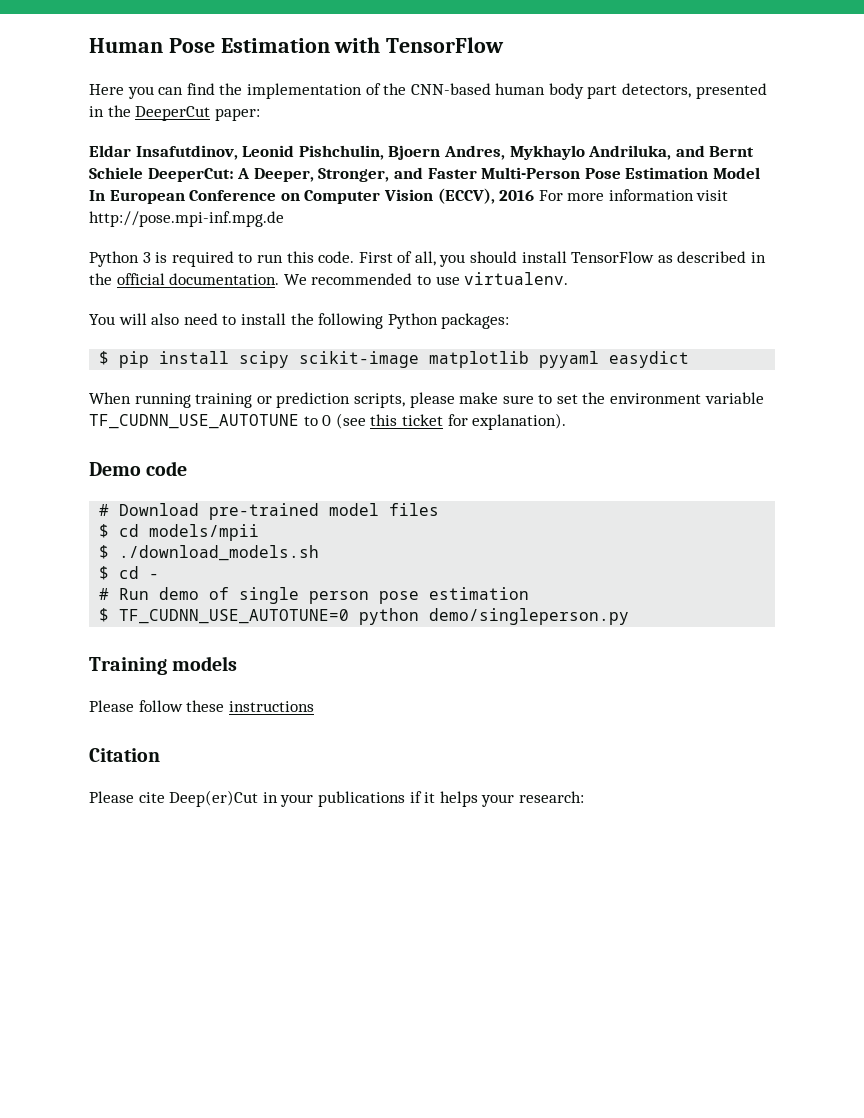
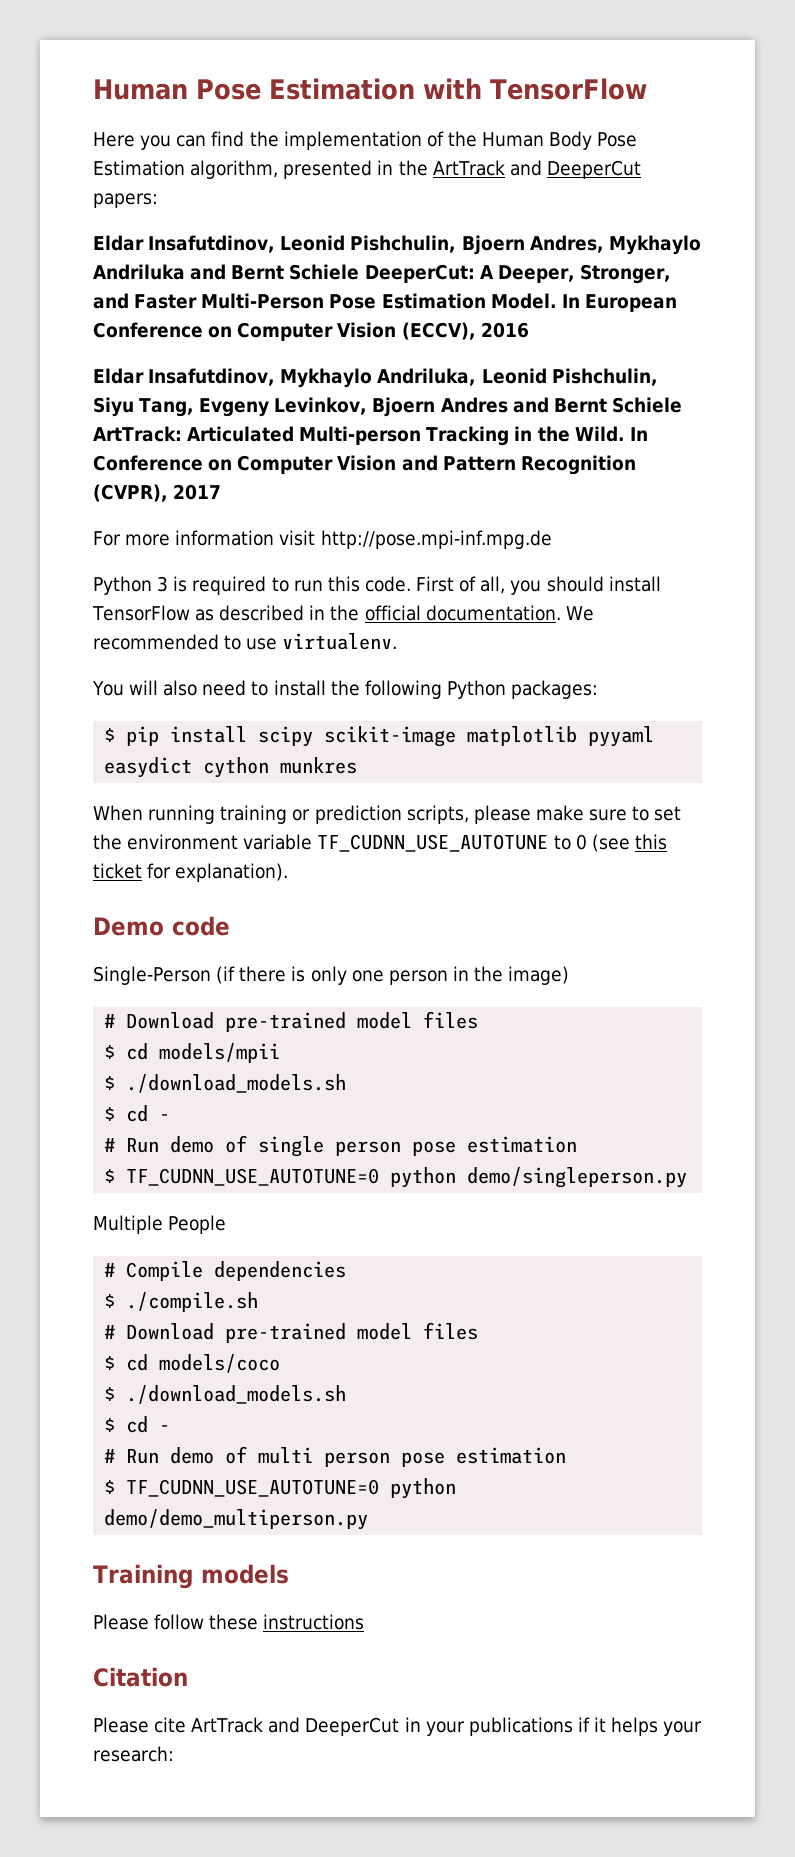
- Here you can find the implementation of the CNN-based human body part detectors, presented in the DeeperCut paper:
+ Here you can find the implementation of the Human Body Pose Estimation algorithm, presented in the ArtTrack and DeeperCut papers:
- Eldar Insafutdinov, Leonid Pishchulin, Bjoern Andres, Mykhaylo Andriluka, and Bernt Schiele DeeperCut: A Deeper, Stronger, and Faster Multi-Person Pose Estimation Model In European Conference on Computer Vision (ECCV), 2016 For more information visit http://pose.mpi-inf.mpg.de
+ Eldar Insafutdinov, Leonid Pishchulin, Bjoern Andres, Mykhaylo Andriluka and Bernt Schiele DeeperCut: A Deeper, Stronger, and Faster Multi-Person Pose Estimation Model. In European Conference on Computer Vision (ECCV), 2016
+ Eldar Insafutdinov, Mykhaylo Andriluka, Leonid Pishchulin, Siyu Tang, Evgeny Levinkov, Bjoern Andres and Bernt Schiele ArtTrack: Articulated Multi-person Tracking in the Wild. In Conference on Computer Vision and Pattern Recognition (CVPR), 2017
+ For more information visit http://pose.mpi-inf.mpg.de
- $ pip install scipy scikit-image matplotlib pyyaml easydict
+ $ pip install scipy scikit-image matplotlib pyyaml easydict cython munkres
+ Single-Person (if there is only one person in the image)
+ Multiple People
+ # Compile dependencies
+ $ ./compile.sh
+ # Download pre-trained model files
+ $ cd models/coco
+ $ ./download_models.sh
+ $ cd -
+ # Run demo of multi person pose estimation
+ $ TF_CUDNN_USE_AUTOTUNE=0 python demo/demo_multiperson.py
- Please cite Deep(er)Cut in your publications if it helps your research:
+ Please cite ArtTrack and DeeperCut in your publications if it helps your research:

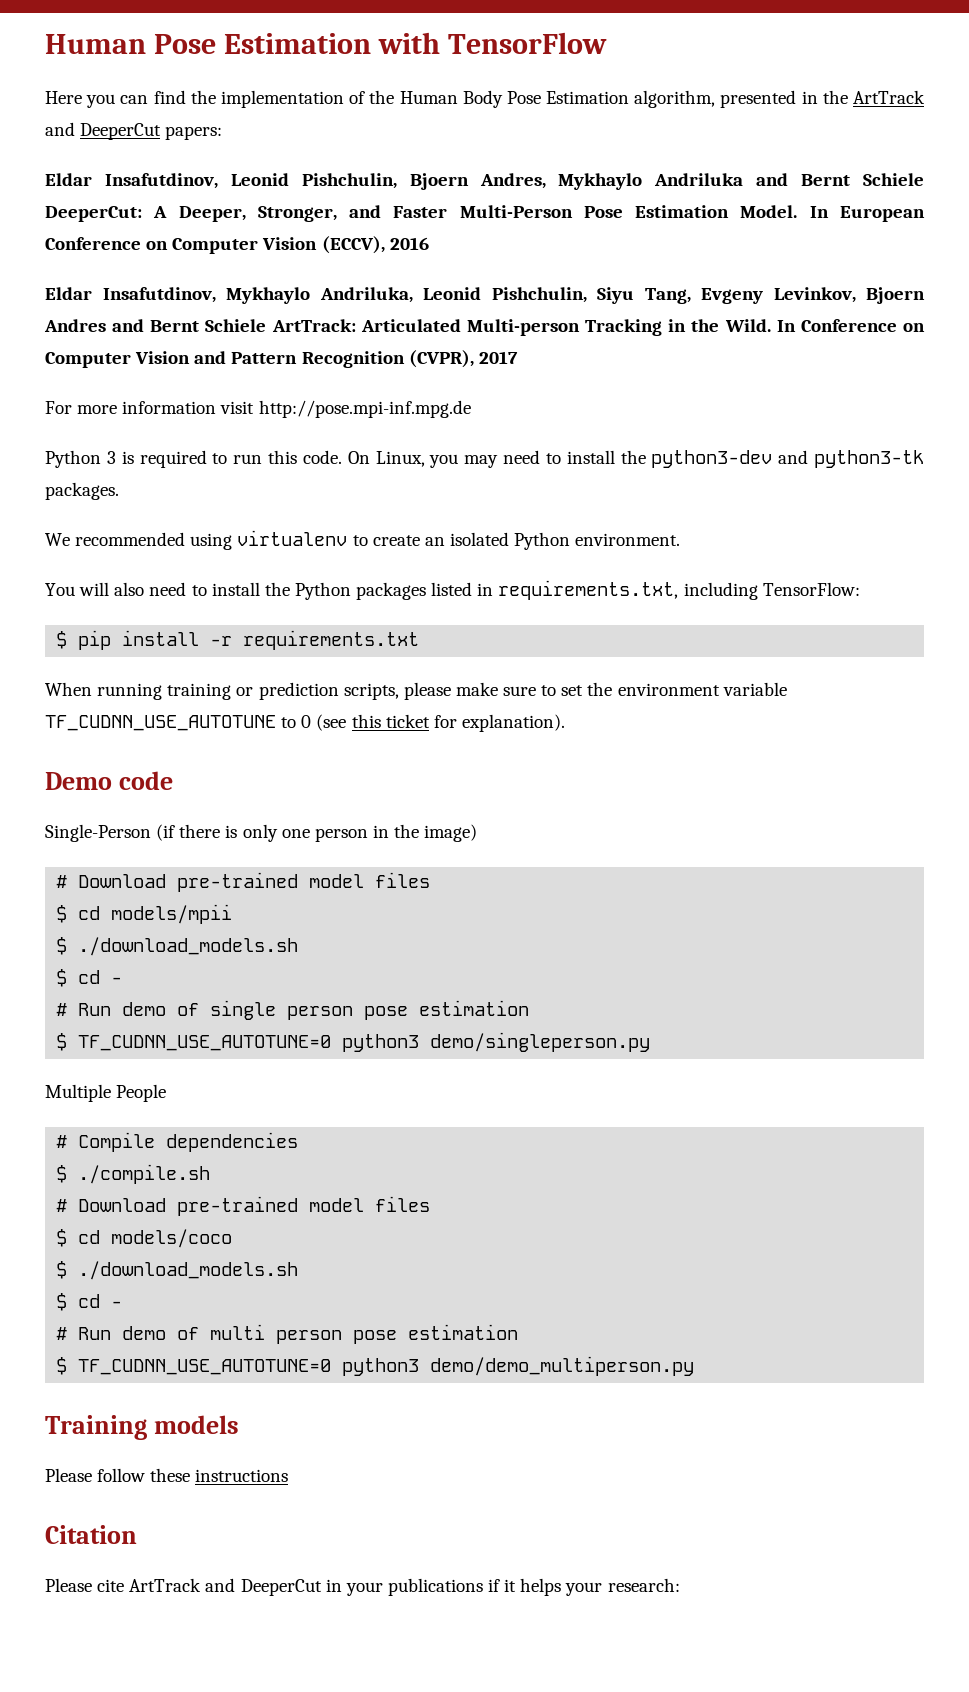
- First of all, you should install TensorFlow as described in the official documentation. We recommended to use virtualenv.
+ On Linux, you may need to install the python3-dev and python3-tk packages.
+ We recommended using virtualenv to create an isolated Python environment.
- You will also need to install the following Python packages:
- $ pip install scipy scikit-image matplotlib pyyaml easydict cython munkres
+ You will also need to install the Python packages listed in requirements.txt, including TensorFlow:
+ $ pip install -r requirements.txt
- $ TF_CUDNN_USE_AUTOTUNE=0 python demo/singleperson.py
+ $ TF_CUDNN_USE_AUTOTUNE=0 python3 demo/singleperson.py
- $ TF_CUDNN_USE_AUTOTUNE=0 python demo/demo_multiperson.py
+ $ TF_CUDNN_USE_AUTOTUNE=0 python3 demo/demo_multiperson.py

